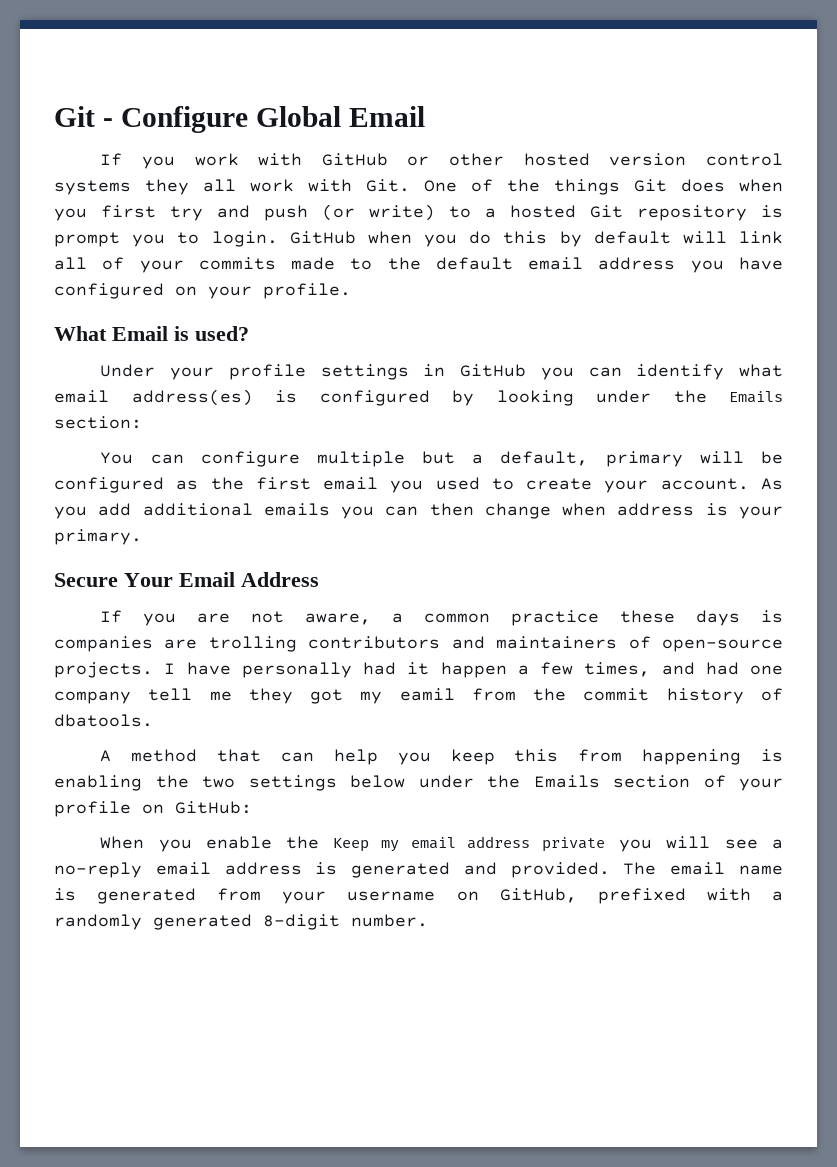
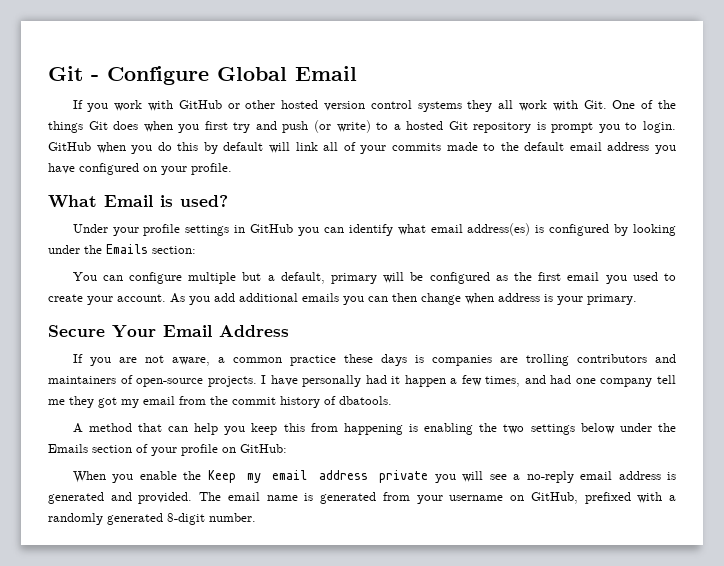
- I have personally had it happen a few times, and had one company tell me they got my eamil from the commit history of dbatools.
+ I have personally had it happen a few times, and had one company tell me they got my email from the commit history of dbatools.

